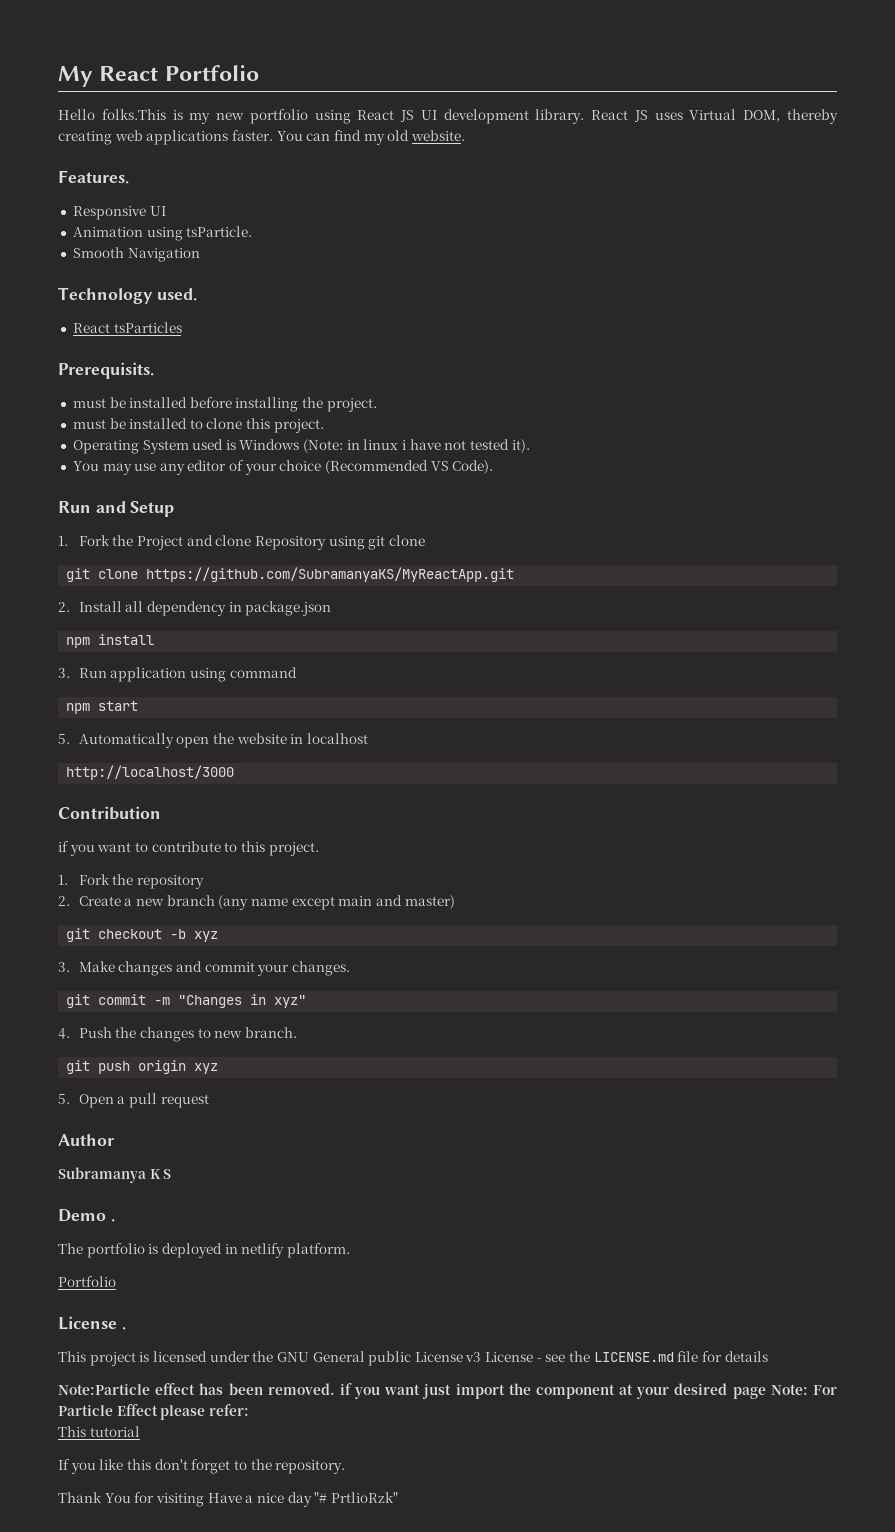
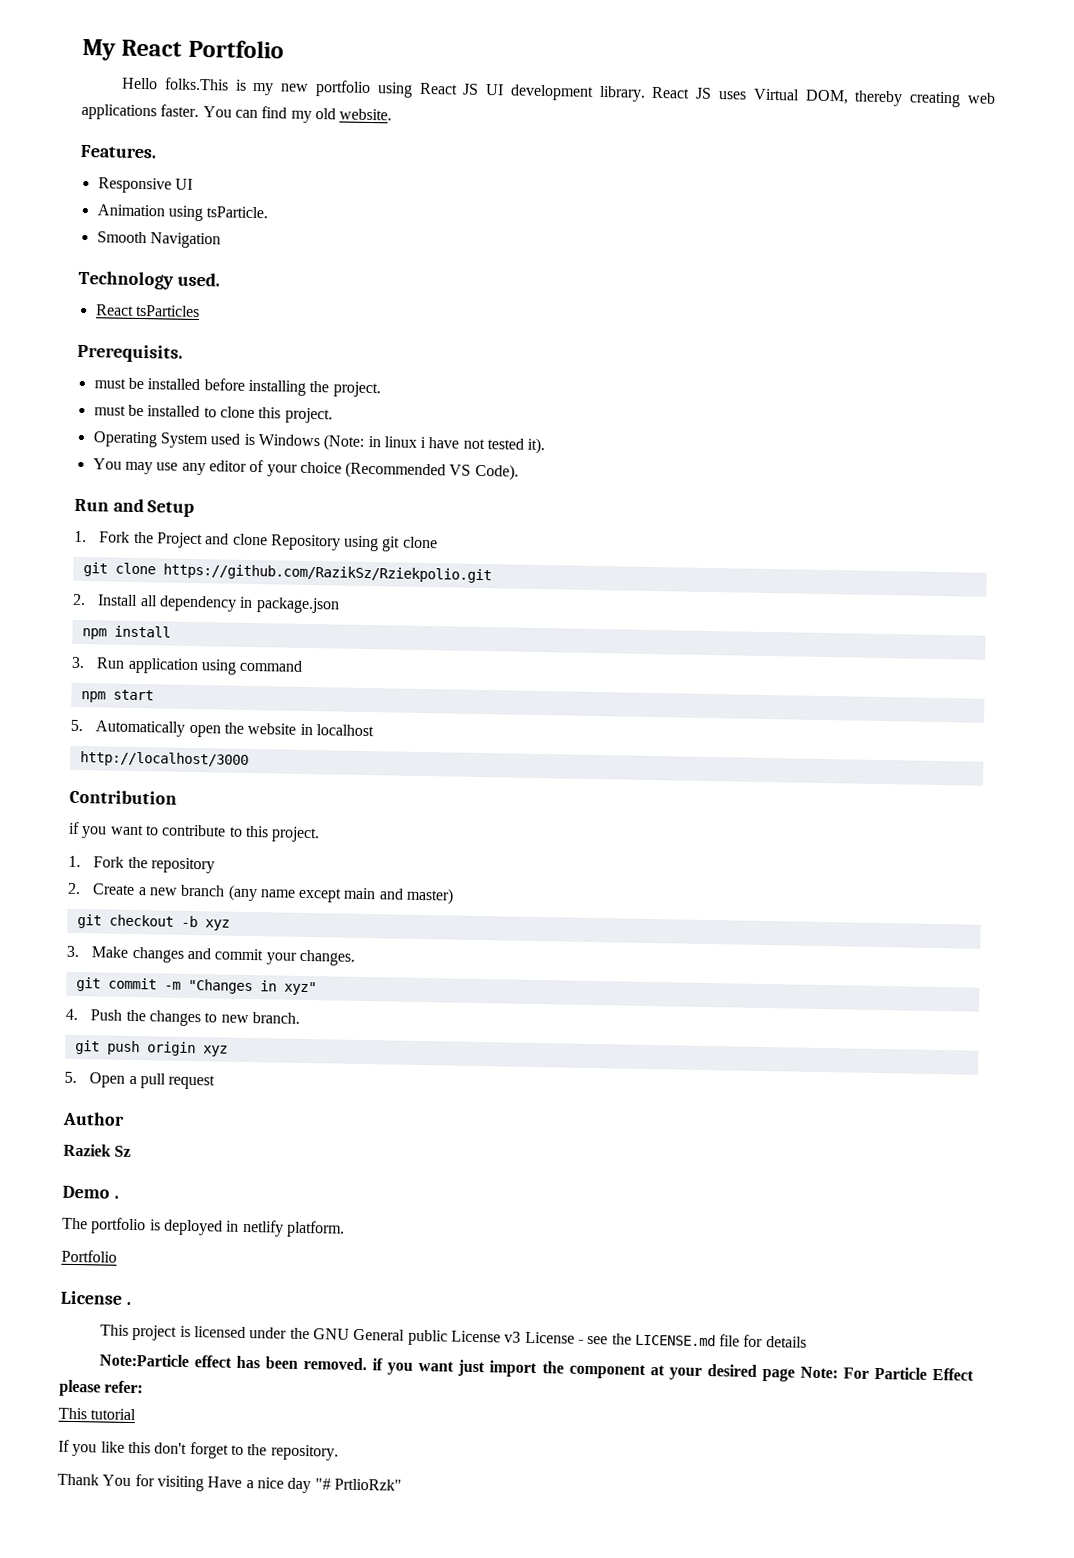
- git clone https://github.com/SubramanyaKS/MyReactApp.git
+ git clone https://github.com/RazikSz/Rziekpolio.git
- Subramanya K S
+ Raziek Sz

